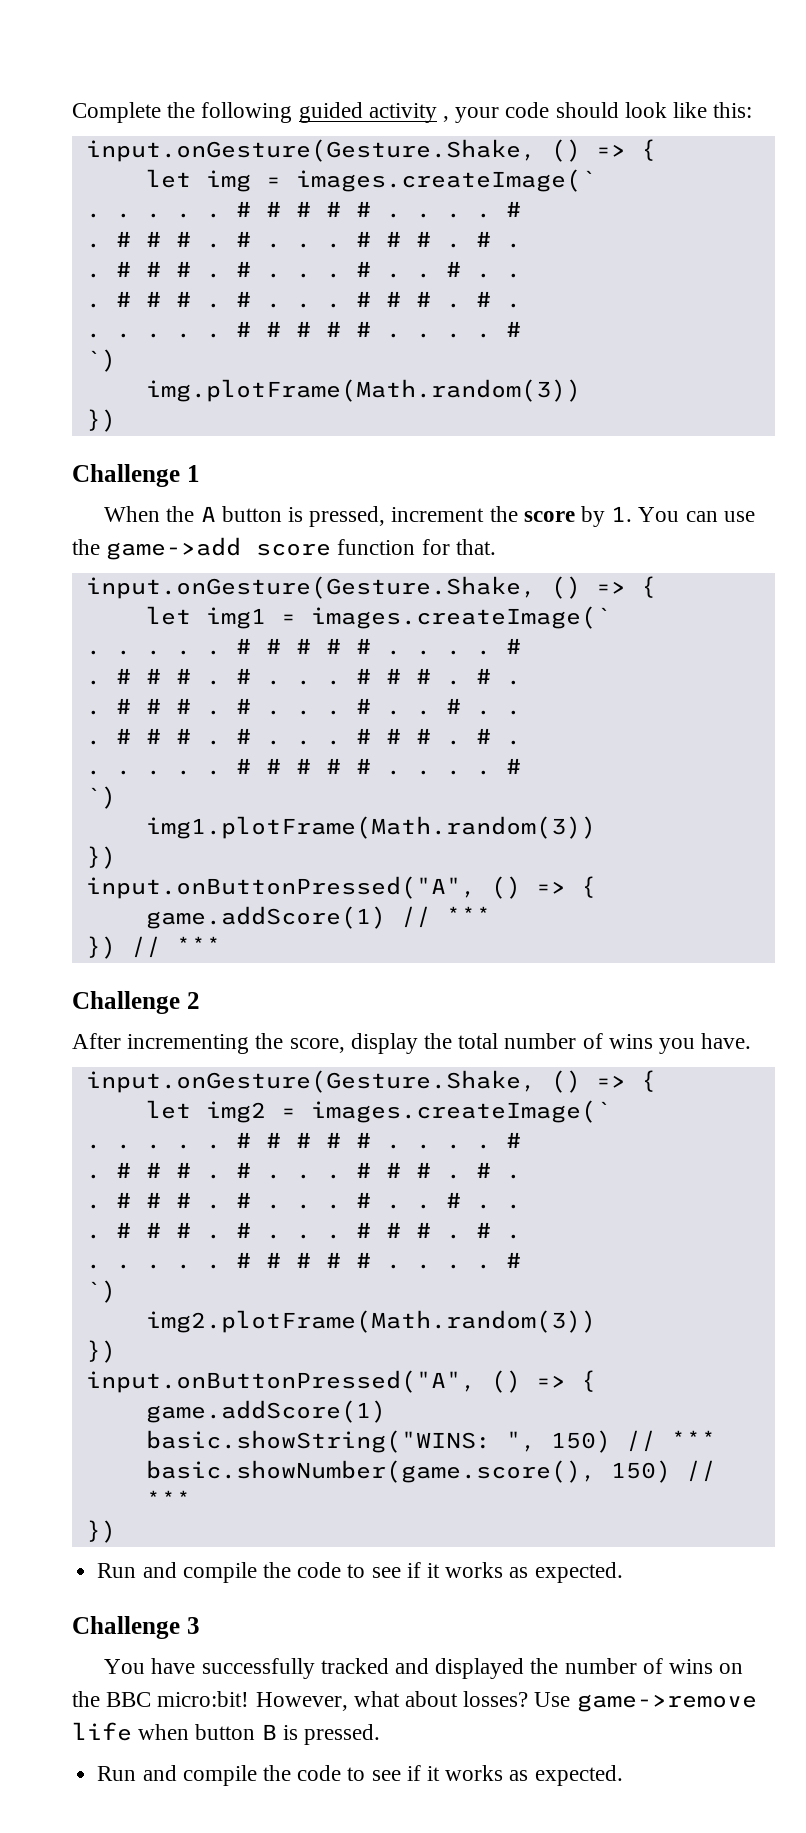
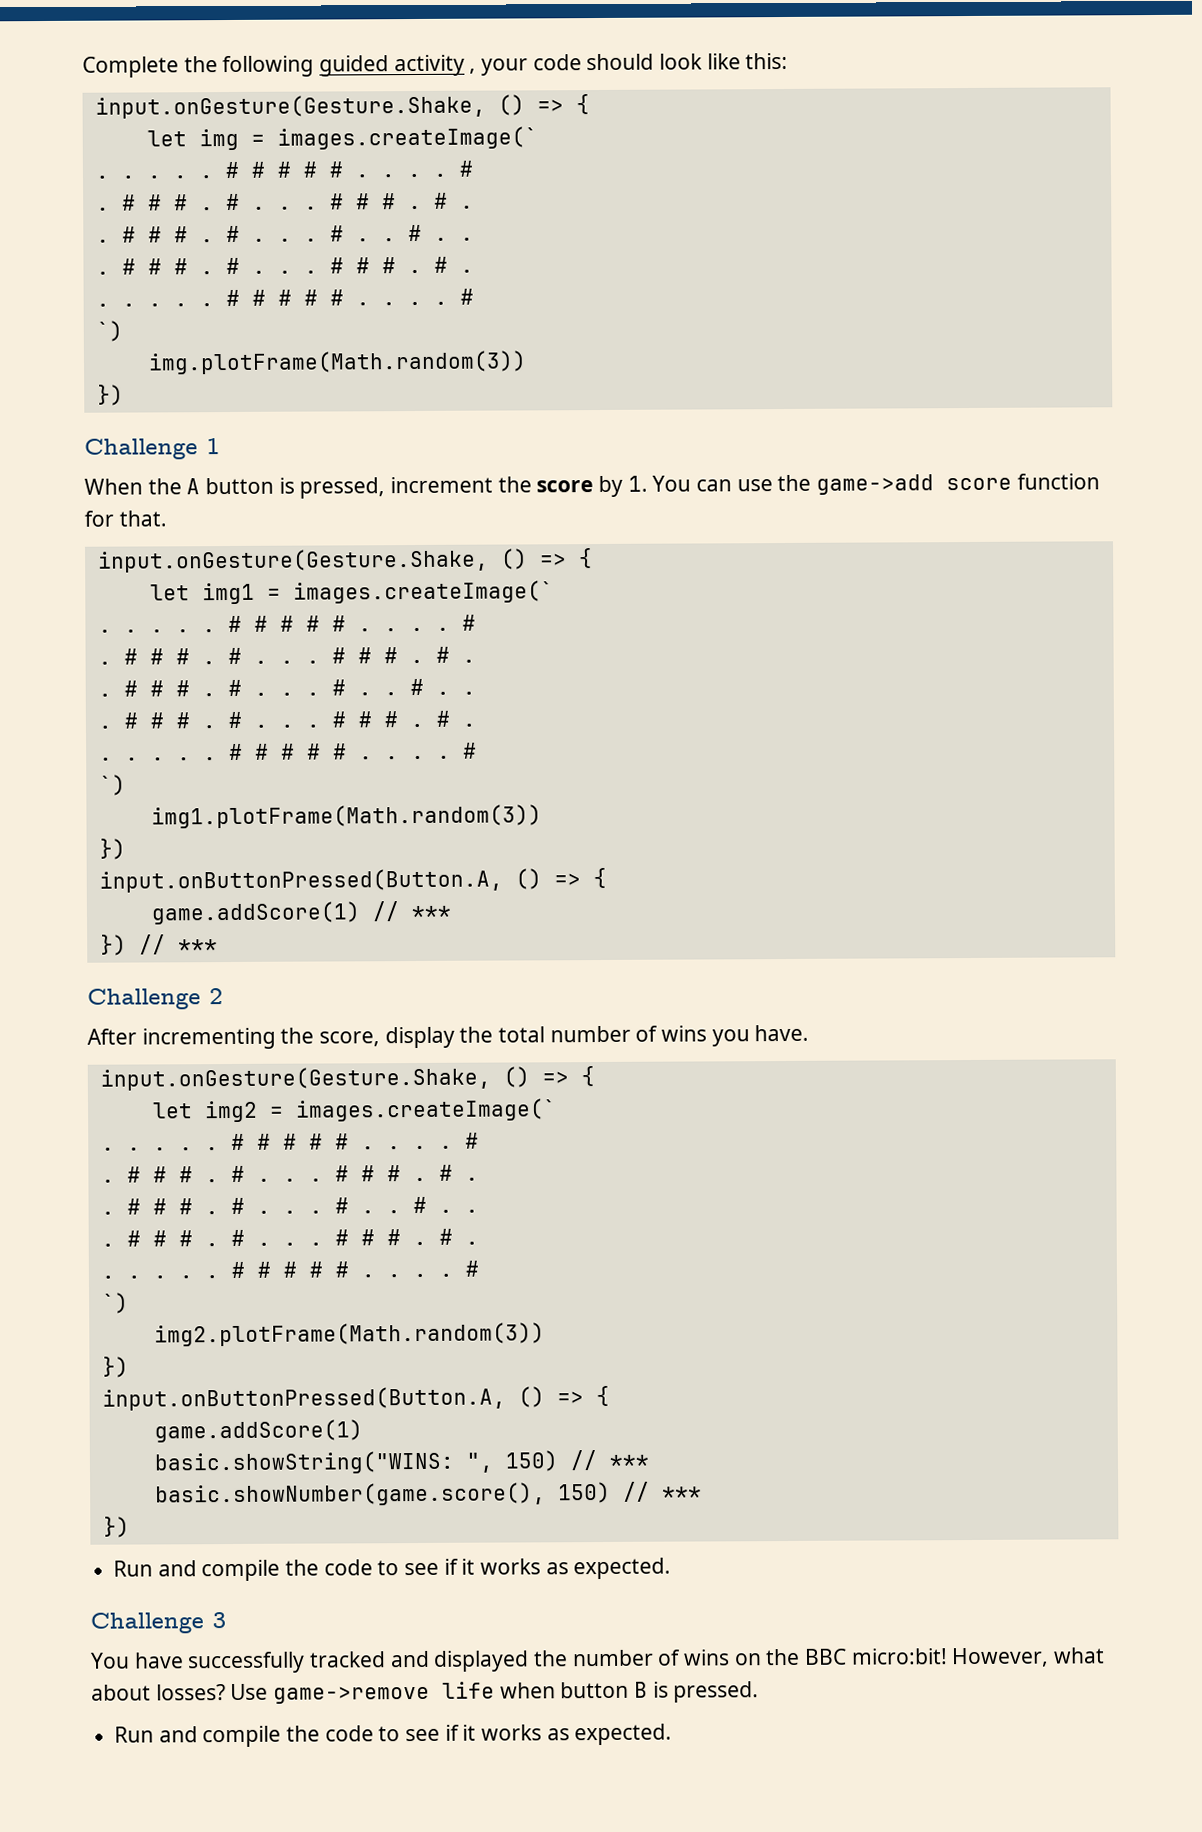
  img1.plotFrame(Math.random(3))
  })
- input.onButtonPressed("A", () => {
+ input.onButtonPressed(Button.A, () => {
  img2.plotFrame(Math.random(3))
  })
- input.onButtonPressed("A", () => {
+ input.onButtonPressed(Button.A, () => {

